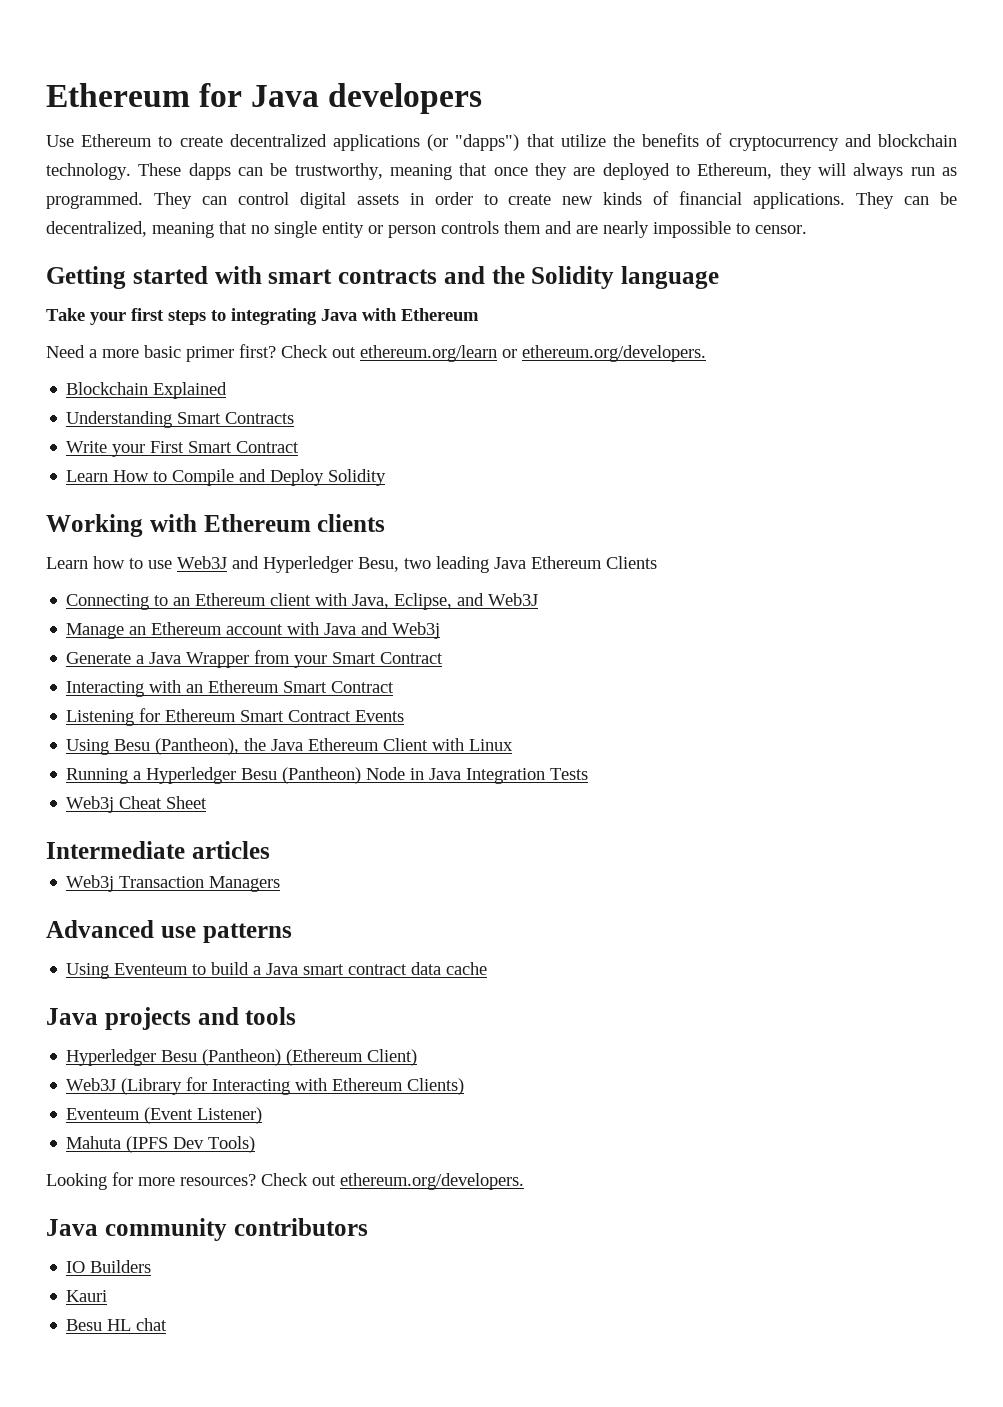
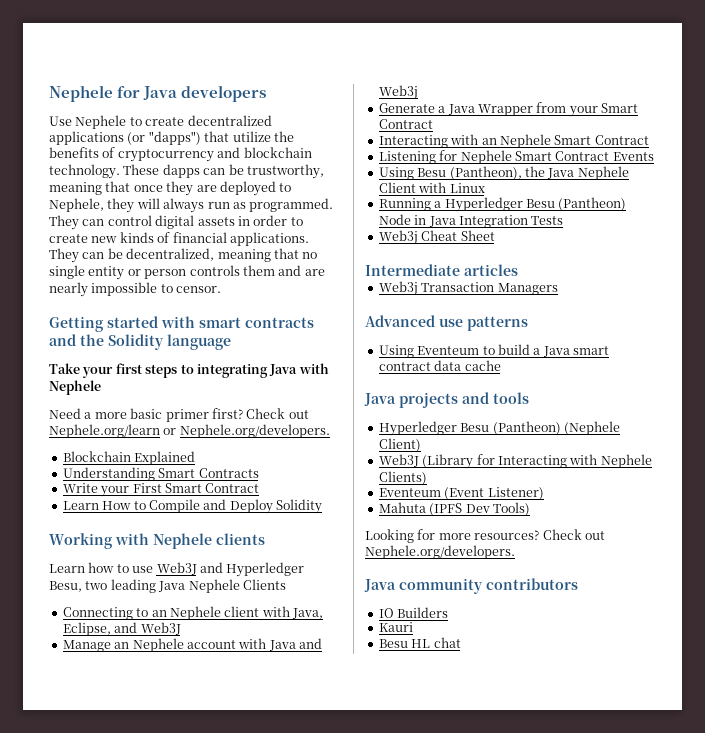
- Ethereum for Java developers
+ Nephele for Java developers
- Use Ethereum to create decentralized applications (or "dapps") that utilize the benefits of cryptocurrency and blockchain technology.
+ Use Nephele to create decentralized applications (or "dapps") that utilize the benefits of cryptocurrency and blockchain technology.
- These dapps can be trustworthy, meaning that once they are deployed to Ethereum, they will always run as programmed.
+ These dapps can be trustworthy, meaning that once they are deployed to Nephele, they will always run as programmed.
- Take your first steps to integrating Java with Ethereum
+ Take your first steps to integrating Java with Nephele
- Check out ethereum.org/learn or ethereum.org/developers.
+ Check out Nephele.org/learn or Nephele.org/developers.
- Working with Ethereum clients
+ Working with Nephele clients
- Learn how to use Web3J and Hyperledger Besu, two leading Java Ethereum Clients
+ Learn how to use Web3J and Hyperledger Besu, two leading Java Nephele Clients
- Connecting to an Ethereum client with Java, Eclipse, and Web3J
+ Connecting to an Nephele client with Java, Eclipse, and Web3J
- Manage an Ethereum account with Java and Web3j
+ Manage an Nephele account with Java and Web3j
- Interacting with an Ethereum Smart Contract
+ Interacting with an Nephele Smart Contract
- Listening for Ethereum Smart Contract Events
+ Listening for Nephele Smart Contract Events
- Using Besu (Pantheon), the Java Ethereum Client with Linux
+ Using Besu (Pantheon), the Java Nephele Client with Linux
- Hyperledger Besu (Pantheon) (Ethereum Client)
+ Hyperledger Besu (Pantheon) (Nephele Client)
- Web3J (Library for Interacting with Ethereum Clients)
+ Web3J (Library for Interacting with Nephele Clients)
- Check out ethereum.org/developers.
+ Check out Nephele.org/developers.

